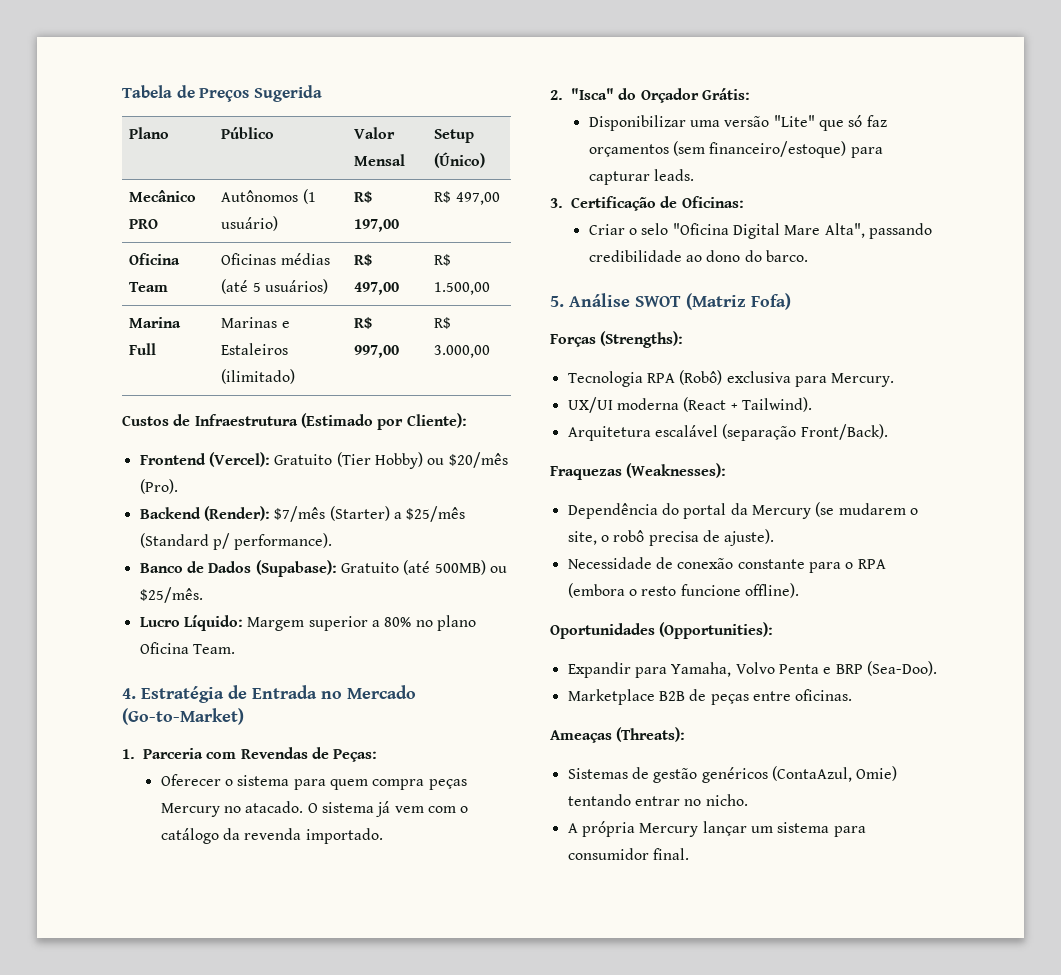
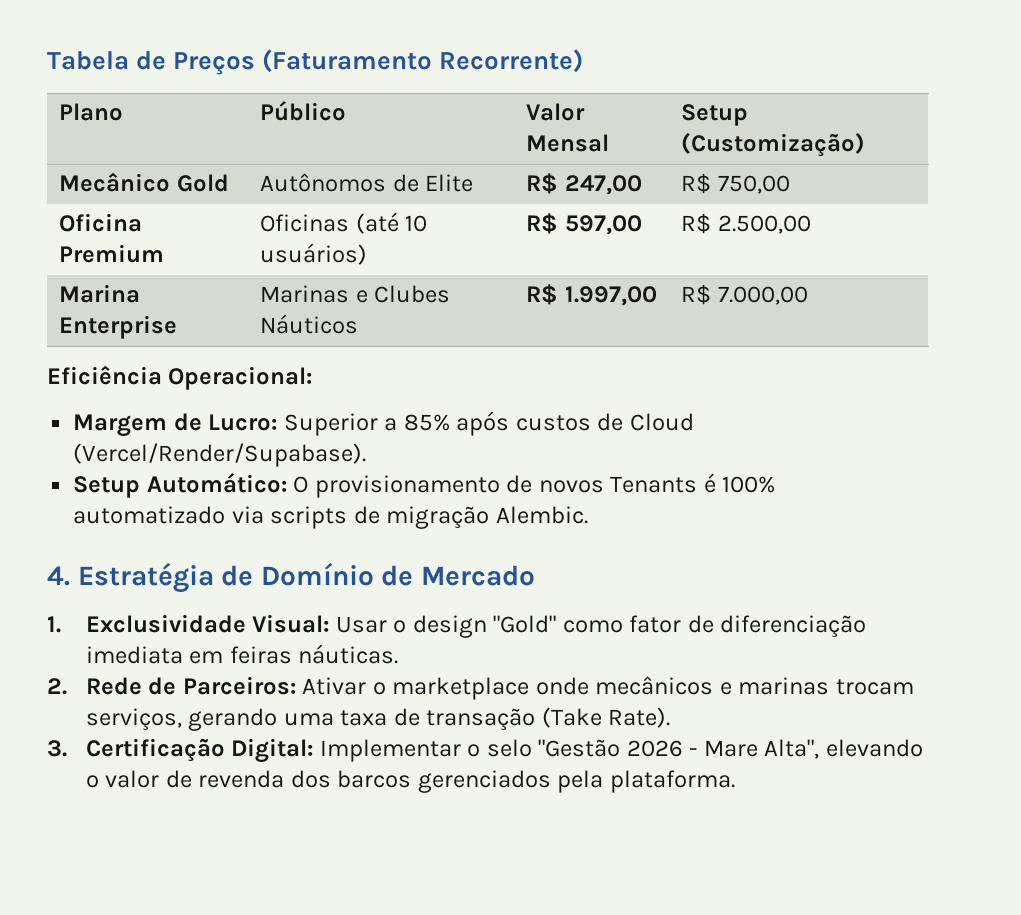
- Tabela de Preços Sugerida
+ Tabela de Preços (Faturamento Recorrente)
- Plano | Público | Valor Mensal | Setup (Único)
+ Plano | Público | Valor Mensal | Setup (Customização)
- Mecânico PRO | Autônomos (1 usuário) | R$ 197,00 | R$ 497,00
- Oficina Team | Oficinas médias (até 5 usuários) | R$ 497,00 | R$ 1.500,00
+ Mecânico Gold | Autônomos de Elite | R$ 247,00 | R$ 750,00
+ Oficina Premium | Oficinas (até 10 usuários) | R$ 597,00 | R$ 2.500,00
- Marina Full | Marinas e Estaleiros (ilimitado) | R$ 997,00 | R$ 3.000,00
- Custos de Infraestrutura (Estimado por Cliente):
- Frontend (Vercel): Gratuito (Tier Hobby) ou $20/mês (Pro).
- Backend (Render): $7/mês (Starter) a $25/mês (Standard p/ performance).
- Banco de Dados (Supabase): Gratuito (até 500MB) ou $25/mês.
- Lucro Líquido: Margem superior a 80% no plano Oficina Team.
+ Marina Enterprise | Marinas e Clubes Náuticos | R$ 1.997,00 | R$ 7.000,00
+ Eficiência Operacional:
+ Margem de Lucro: Superior a 85% após custos de Cloud (Vercel/Render/Supabase).
+ Setup Automático: O provisionamento de novos Tenants é 100% automatizado via scripts de migração Alembic.
- 4. Estratégia de Entrada no Mercado (Go-to-Market)
+ 4. Estratégia de Domínio de Mercado
- 1. Parceria com Revendas de Peças:
- Oferecer o sistema para quem compra peças Mercury no atacado. O sistema já vem com o catálogo da revenda importado.
- 2. "Isca" do Orçador Grátis:
- Disponibilizar uma versão "Lite" que só faz orçamentos (sem financeiro/estoque) para capturar leads.
- 3. Certificação de Oficinas:
- Criar o selo "Oficina Digital Mare Alta", passando credibilidade ao dono do barco.
- 5. Análise SWOT (Matriz Fofa)
- Forças (Strengths):
- Tecnologia RPA (Robô) exclusiva para Mercury.
- UX/UI moderna (React + Tailwind).
- Arquitetura escalável (separação Front/Back).
- Fraquezas (Weaknesses):
- Dependência do portal da Mercury (se mudarem o site, o robô precisa de ajuste).
- Necessidade de conexão constante para o RPA (embora o resto funcione offline).
- Oportunidades (Opportunities):
- Expandir para Yamaha, Volvo Penta e BRP (Sea-Doo).
- Marketplace B2B de peças entre oficinas.
- Ameaças (Threats):
- Sistemas de gestão genéricos (ContaAzul, Omie) tentando entrar no nicho.
- A própria Mercury lançar um sistema para consumidor final.
+ 1. Exclusividade Visual: Usar o design "Gold" como fator de diferenciação imediata em feiras náuticas.
+ 2. Rede de Parceiros: Ativar o marketplace onde mecânicos e marinas trocam serviços, gerando uma taxa de transação (Take Rate).
+ 3. Certificação Digital: Implementar o selo "Gestão 2026 - Mare Alta", elevando o valor de revenda dos barcos gerenciados pela plataforma.

